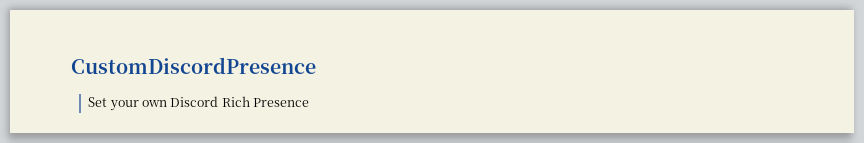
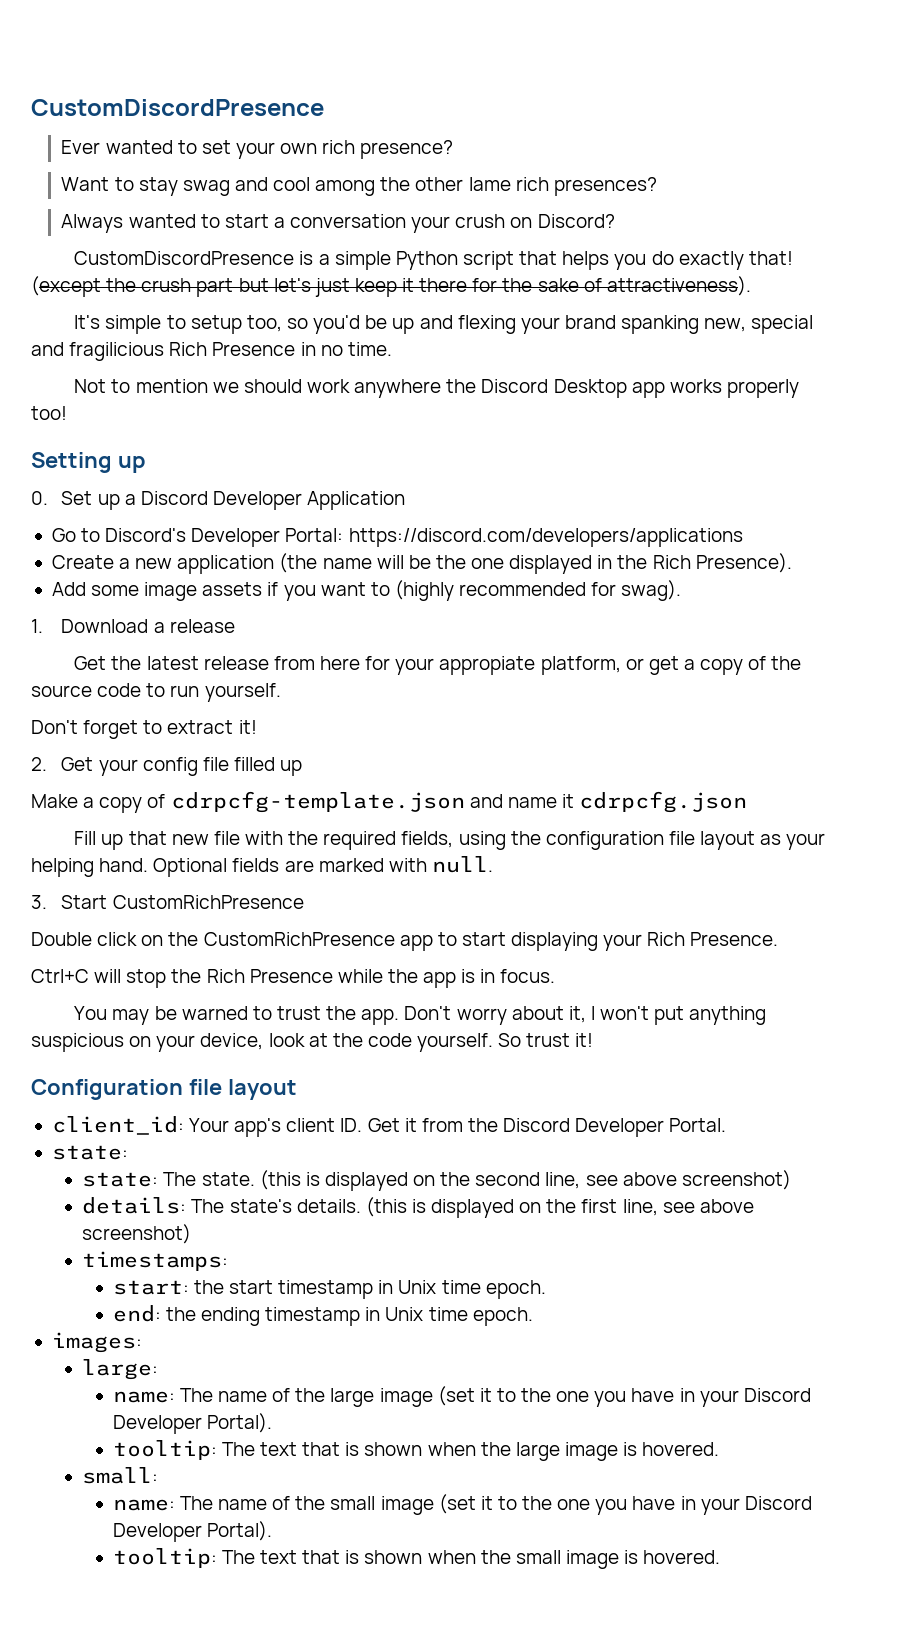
- Set your own Discord Rich Presence
+ Ever wanted to set your own rich presence?
+ Want to stay swag and cool among the other lame rich presences?
+ Always wanted to start a conversation your crush on Discord?
+ CustomDiscordPresence is a simple Python script that helps you do exactly that! (except the crush part but let's just keep it there for the sake of attractiveness).
+ It's simple to setup too, so you'd be up and flexing your brand spanking new, special and fragilicious Rich Presence in no time.
+ Not to mention we should work anywhere the Discord Desktop app works properly too!
+ Setting up
+ 0. Set up a Discord Developer Application
+ Go to Discord's Developer Portal: https://discord.com/developers/applications
+ Create a new application (the name will be the one displayed in the Rich Presence).
+ Add some image assets if you want to (highly recommended for swag).
+ 1. Download a release
+ Get the latest release from here for your appropiate platform, or get a copy of the source code to run yourself.
+ Don't forget to extract it!
+ 2. Get your config file filled up
+ Make a copy of cdrpcfg-template.json and name it cdrpcfg.json
+ Fill up that new file with the required fields, using the configuration file layout as your helping hand. Optional fields are marked with null.
+ 3. Start CustomRichPresence
+ Double click on the CustomRichPresence app to start displaying your Rich Presence.
+ Ctrl+C will stop the Rich Presence while the app is in focus.
+ You may be warned to trust the app. Don't worry about it, I won't put anything suspicious on your device, look at the code yourself. So trust it!
+ Configuration file layout
+ client_id: Your app's client ID. Get it from the Discord Developer Portal.
+ state:
+ state: The state. (this is displayed on the second line, see above screenshot)
+ details: The state's details. (this is displayed on the first line, see above screenshot)
+ timestamps:
+ start: the start timestamp in Unix time epoch.
+ end: the ending timestamp in Unix time epoch.
+ images:
+ large:
+ name: The name of the large image (set it to the one you have in your Discord Developer Portal).
+ tooltip: The text that is shown when the large image is hovered.
+ small:
+ name: The name of the small image (set it to the one you have in your Discord Developer Portal).
+ tooltip: The text that is shown when the small image is hovered.

